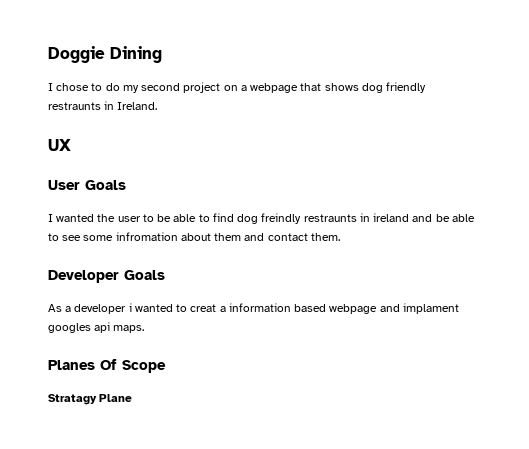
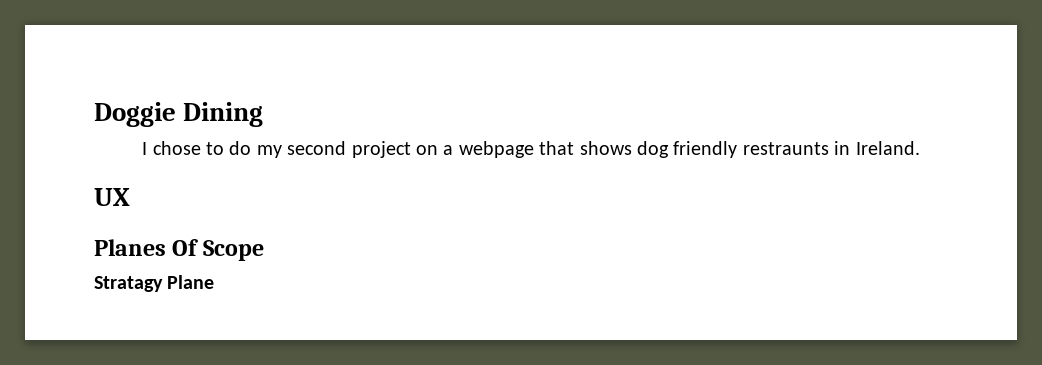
- User Goals
- I wanted the user to be able to find dog freindly restraunts in ireland and be able to see some infromation about them and contact them.
- Developer Goals
- As a developer i wanted to creat a information based webpage and implament googles api maps.

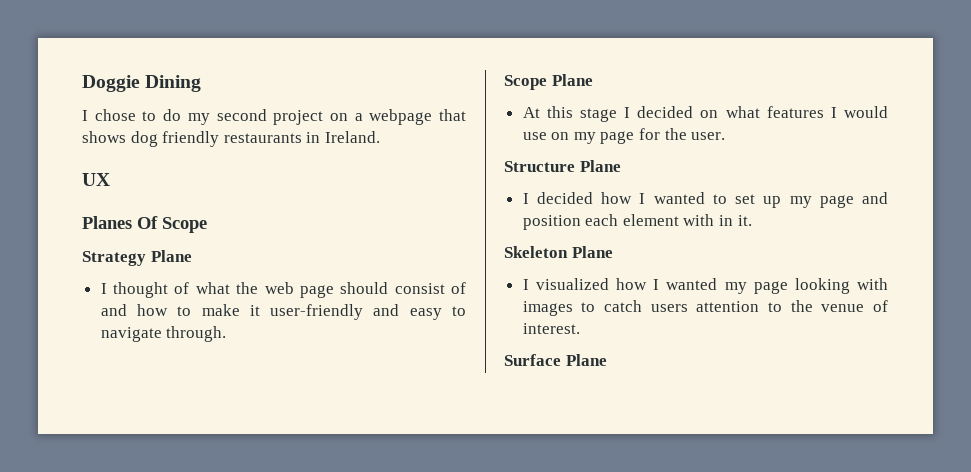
- I chose to do my second project on a webpage that shows dog friendly restraunts in Ireland.
+ I chose to do my second project on a webpage that shows dog friendly restaurants in Ireland.
- Stratagy Plane
+ Strategy Plane
+ I thought of what the web page should consist of and how to make it user-friendly and easy to navigate through.
+ Scope Plane
+ At this stage I decided on what features I would use on my page for the user.
+ Structure Plane
+ I decided how I wanted to set up my page and position each element with in it.
+ Skeleton Plane
+ I visualized how I wanted my page looking with images to catch users attention to the venue of interest.
+ Surface Plane

